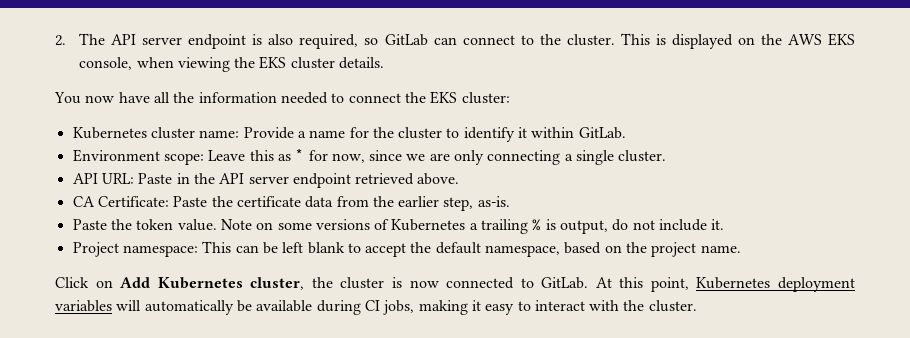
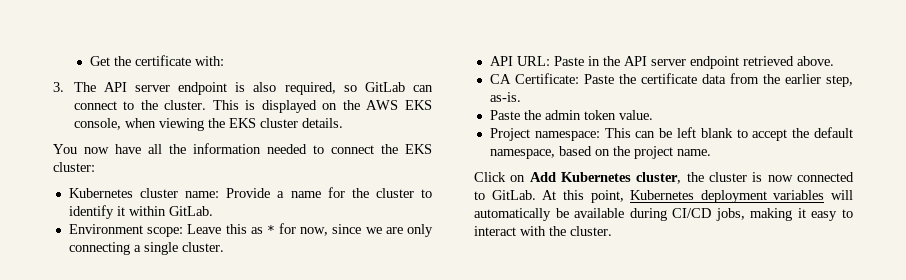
- 2. The API server endpoint is also required, so GitLab can connect to the cluster.
+ Get the certificate with:
+ 3. The API server endpoint is also required, so GitLab can connect to the cluster.
- Paste the token value. Note on some versions of Kubernetes a trailing % is output, do not include it.
+ Paste the admin token value.
- At this point, Kubernetes deployment variables will automatically be available during CI jobs, making it easy to interact with the cluster.
+ At this point, Kubernetes deployment variables will automatically be available during CI/CD jobs, making it easy to interact with the cluster.

